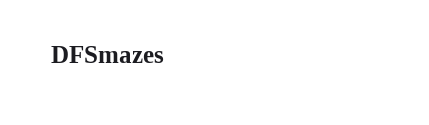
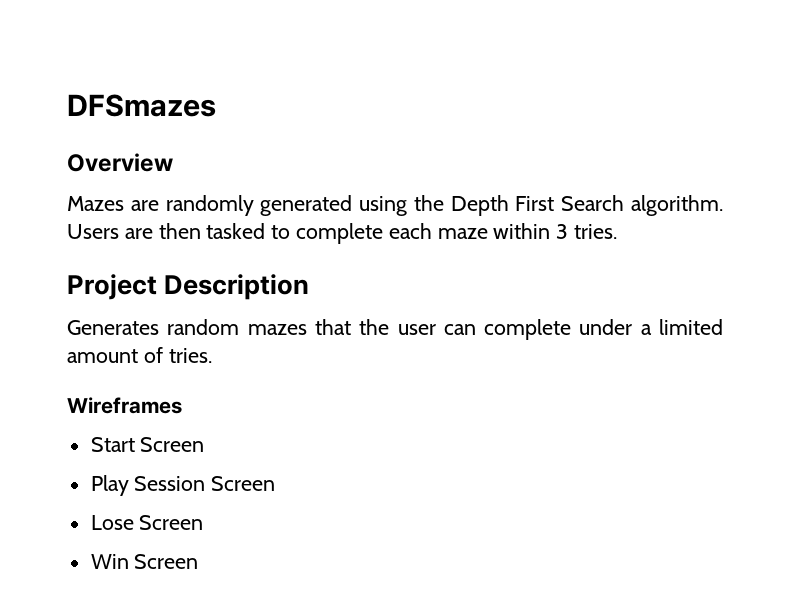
+ Overview
+ Mazes are randomly generated using the Depth First Search algorithm. Users are then tasked to complete each maze within 3 tries.
+ Project Description
+ Generates random mazes that the user can complete under a limited amount of tries.
+ Wireframes
+ Start Screen
+ Play Session Screen
+ Lose Screen
+ Win Screen

